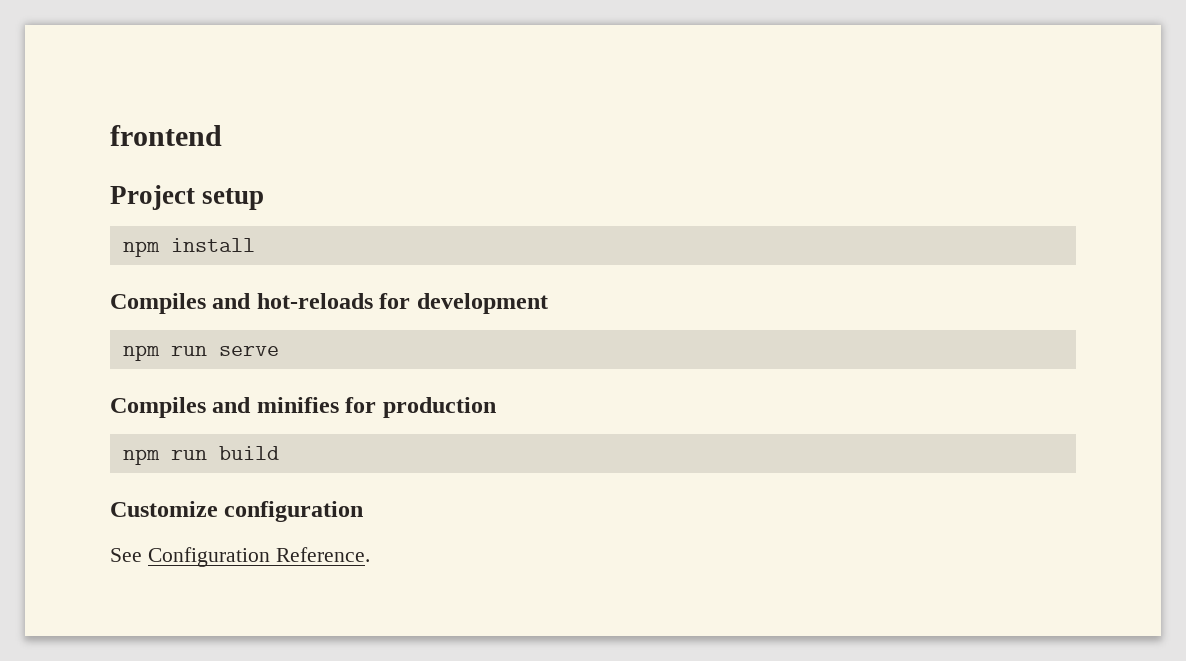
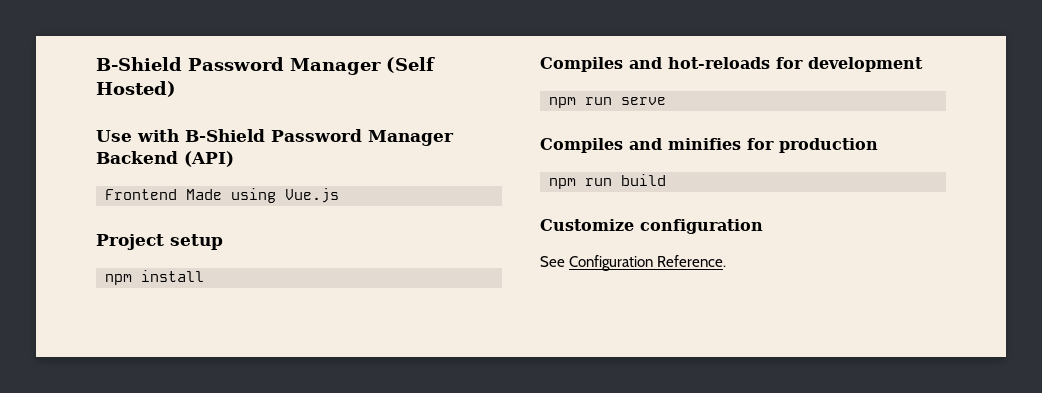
- frontend
+ B-Shield Password Manager (Self Hosted)
+ Use with B-Shield Password Manager Backend (API)
+ Frontend Made using Vue.js

